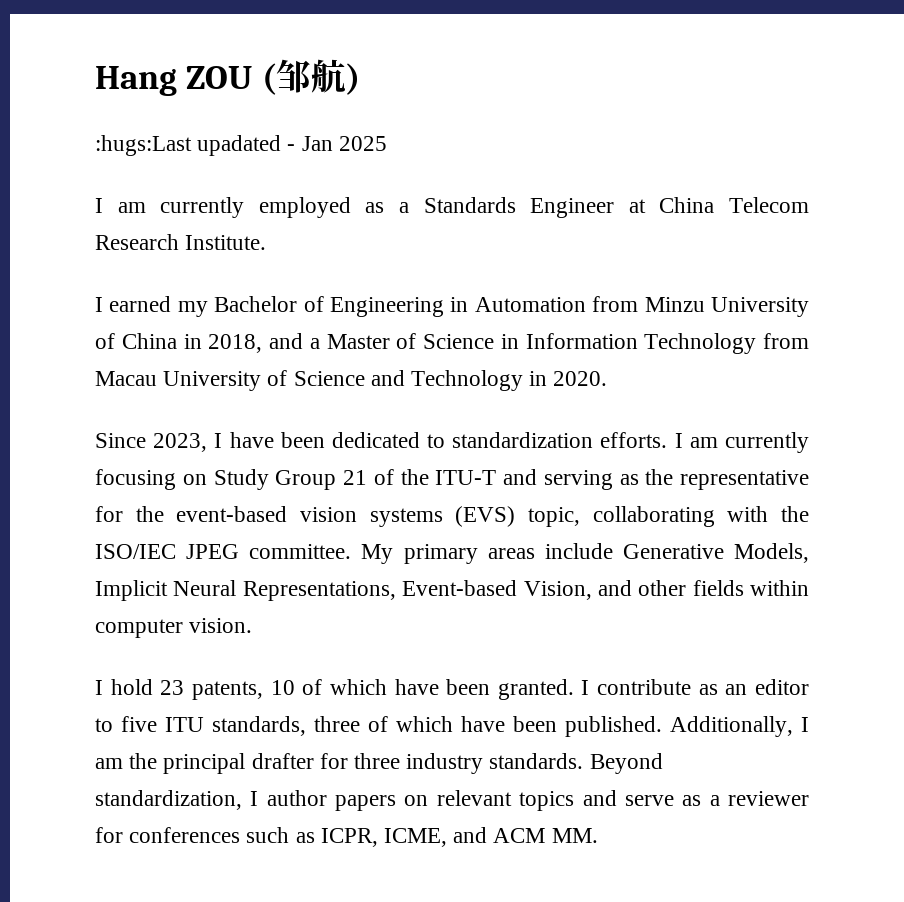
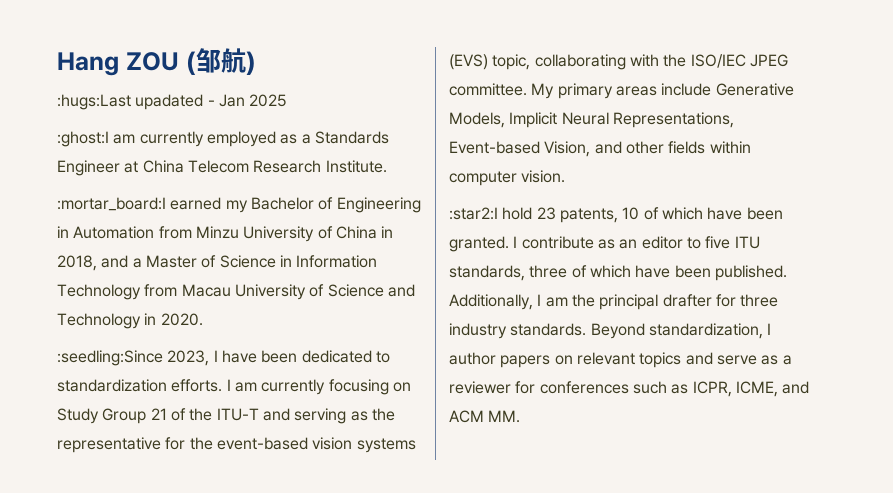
- I am currently employed as a Standards Engineer at China Telecom Research Institute.
+ :ghost:I am currently employed as a Standards Engineer at China Telecom Research Institute.
- I earned my Bachelor of Engineering in Automation from Minzu University of China in 2018, and a Master of Science in Information Technology from Macau University of Science and Technology in 2020.
+ :mortar_board:I earned my Bachelor of Engineering in Automation from Minzu University of China in 2018, and a Master of Science in Information Technology from Macau University of Science and Technology in 2020.
- Since 2023, I have been dedicated to standardization efforts.
+ :seedling:Since 2023, I have been dedicated to standardization efforts.
- I hold 23 patents, 10 of which have been granted.
+ :star2:I hold 23 patents, 10 of which have been granted.

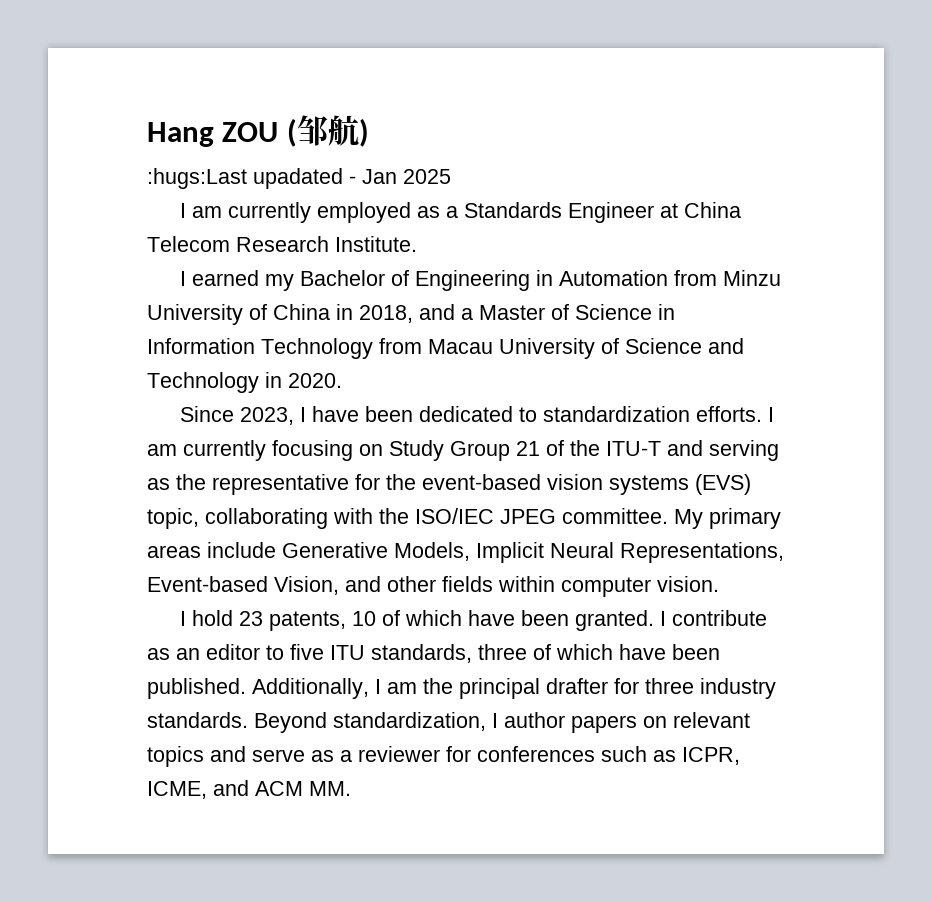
- :ghost:I am currently employed as a Standards Engineer at China Telecom Research Institute.
+ I am currently employed as a Standards Engineer at China Telecom Research Institute.
- :mortar_board:I earned my Bachelor of Engineering in Automation from Minzu University of China in 2018, and a Master of Science in Information Technology from Macau University of Science and Technology in 2020.
+ I earned my Bachelor of Engineering in Automation from Minzu University of China in 2018, and a Master of Science in Information Technology from Macau University of Science and Technology in 2020.
- :seedling:Since 2023, I have been dedicated to standardization efforts.
+ Since 2023, I have been dedicated to standardization efforts.
- :star2:I hold 23 patents, 10 of which have been granted.
+ I hold 23 patents, 10 of which have been granted.

